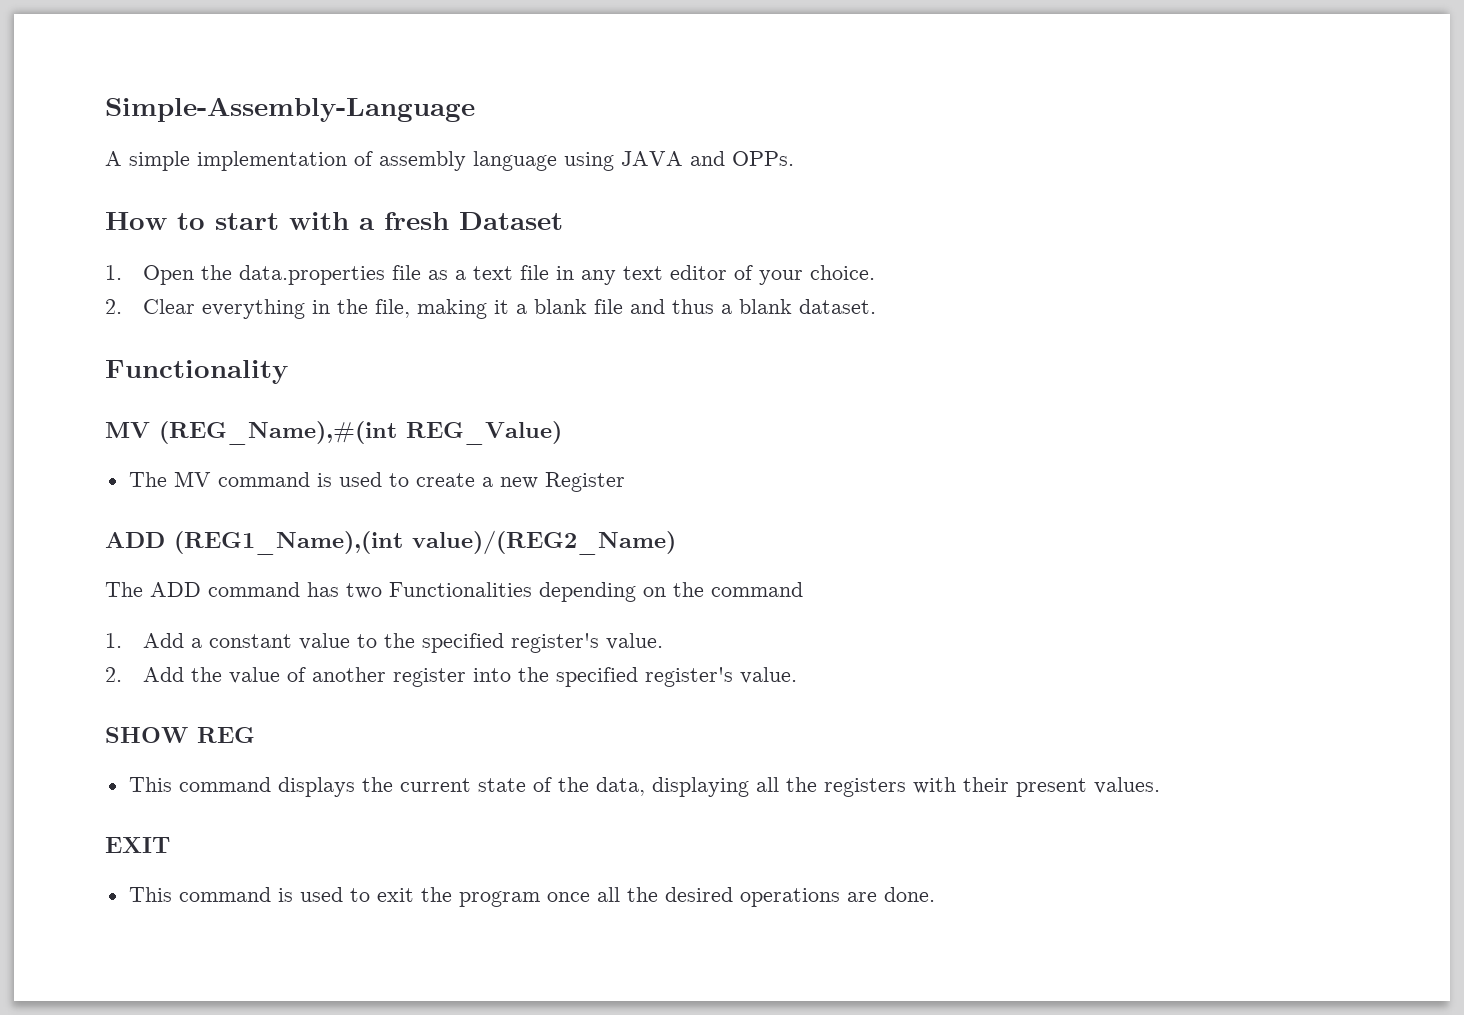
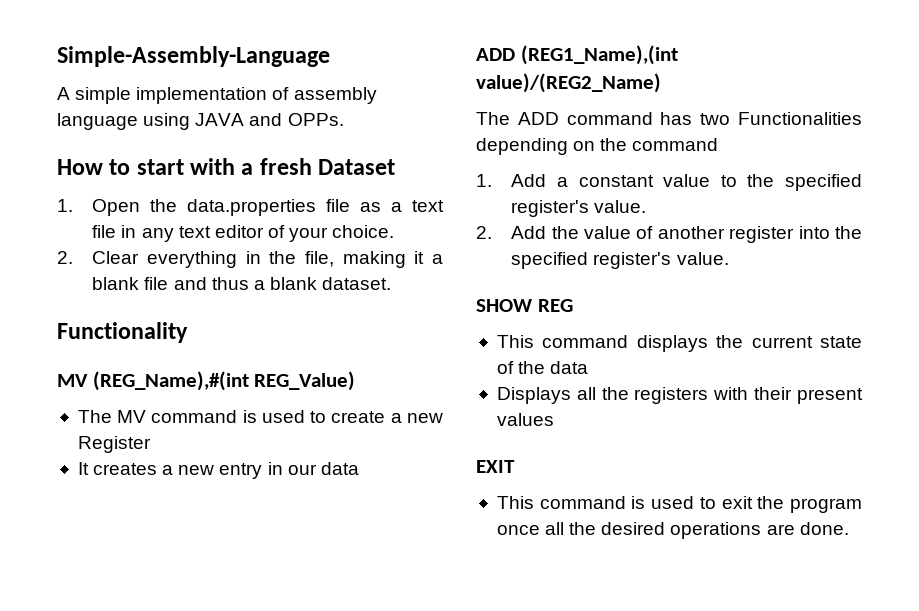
+ It creates a new entry in our data
- This command displays the current state of the data, displaying all the registers with their present values.
+ This command displays the current state of the data
+ Displays all the registers with their present values

